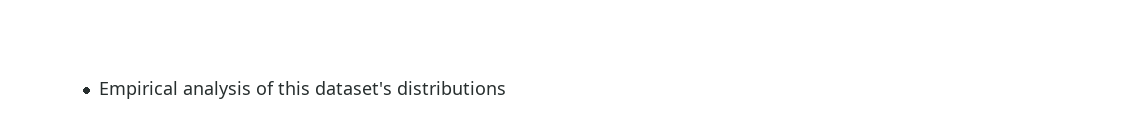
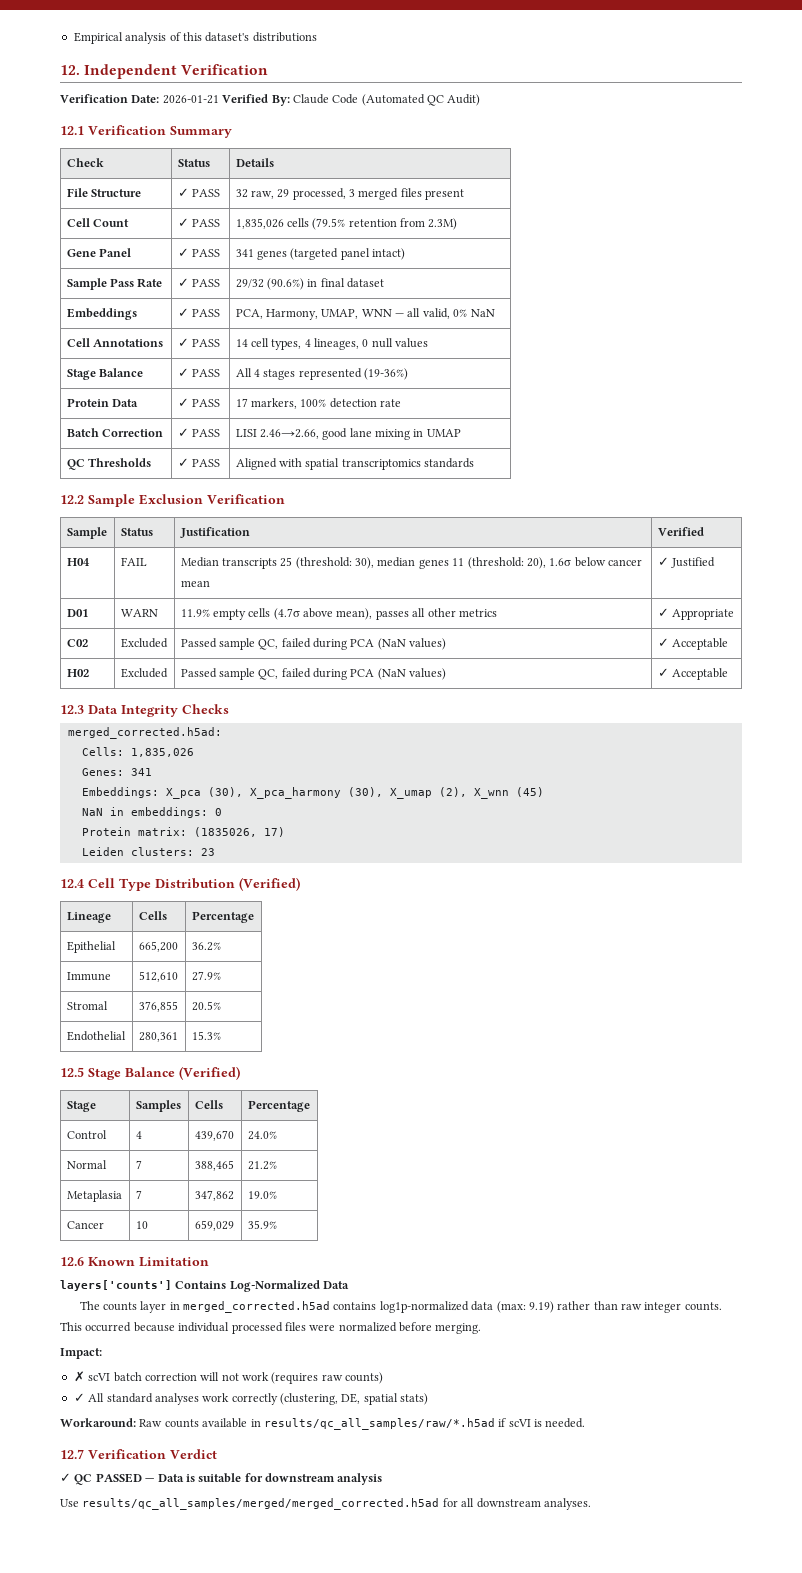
+ 12. Independent Verification
+ Verification Date: 2026-01-21 Verified By: Claude Code (Automated QC Audit)
+ 12.1 Verification Summary
+ Check | Status | Details
+ File Structure | ✓ PASS | 32 raw, 29 processed, 3 merged files present
+ Cell Count | ✓ PASS | 1,835,026 cells (79.5% retention from 2.3M)
+ Gene Panel | ✓ PASS | 341 genes (targeted panel intact)
+ Sample Pass Rate | ✓ PASS | 29/32 (90.6%) in final dataset
+ Embeddings | ✓ PASS | PCA, Harmony, UMAP, WNN — all valid, 0% NaN
+ Cell Annotations | ✓ PASS | 14 cell types, 4 lineages, 0 null values
+ Stage Balance | ✓ PASS | All 4 stages represented (19-36%)
+ Protein Data | ✓ PASS | 17 markers, 100% detection rate
+ Batch Correction | ✓ PASS | LISI 2.46→2.66, good lane mixing in UMAP
+ QC Thresholds | ✓ PASS | Aligned with spatial transcriptomics standards
+ 12.2 Sample Exclusion Verification
+ Sample | Status | Justification | Verified
+ H04 | FAIL | Median transcripts 25 (threshold: 30), median genes 11 (threshold: 20), 1.6σ below cancer mean | ✓ Justified
+ D01 | WARN | 11.9% empty cells (4.7σ above mean), passes all other metrics | ✓ Appropriate
+ C02 | Excluded | Passed sample QC, failed during PCA (NaN values) | ✓ Acceptable
+ H02 | Excluded | Passed sample QC, failed during PCA (NaN values) | ✓ Acceptable
+ 12.3 Data Integrity Checks
+ merged_corrected.h5ad:
+ Cells: 1,835,026
+ Genes: 341
+ Embeddings: X_pca (30), X_pca_harmony (30), X_umap (2), X_wnn (45)
+ NaN in embeddings: 0
+ Protein matrix: (1835026, 17)
+ Leiden clusters: 23
+ 12.4 Cell Type Distribution (Verified)
+ Lineage | Cells | Percentage
+ Epithelial | 665,200 | 36.2%
+ Immune | 512,610 | 27.9%
+ Stromal | 376,855 | 20.5%
+ Endothelial | 280,361 | 15.3%
+ 12.5 Stage Balance (Verified)
+ Stage | Samples | Cells | Percentage
+ Control | 4 | 439,670 | 24.0%
+ Normal | 7 | 388,465 | 21.2%
+ Metaplasia | 7 | 347,862 | 19.0%
+ Cancer | 10 | 659,029 | 35.9%
+ 12.6 Known Limitation
+ layers['counts'] Contains Log-Normalized Data
+ The counts layer in merged_corrected.h5ad contains log1p-normalized data (max: 9.19) rather than raw integer counts. This occurred because individual processed files were normalized before merging.
+ Impact:
+ ✗ scVI batch correction will not work (requires raw counts)
+ ✓ All standard analyses work correctly (clustering, DE, spatial stats)
+ Workaround: Raw counts available in results/qc_all_samples/raw/*.h5ad if scVI is needed.
+ 12.7 Verification Verdict
+ ✓ QC PASSED — Data is suitable for downstream analysis
+ Use results/qc_all_samples/merged/merged_corrected.h5ad for all downstream analyses.

